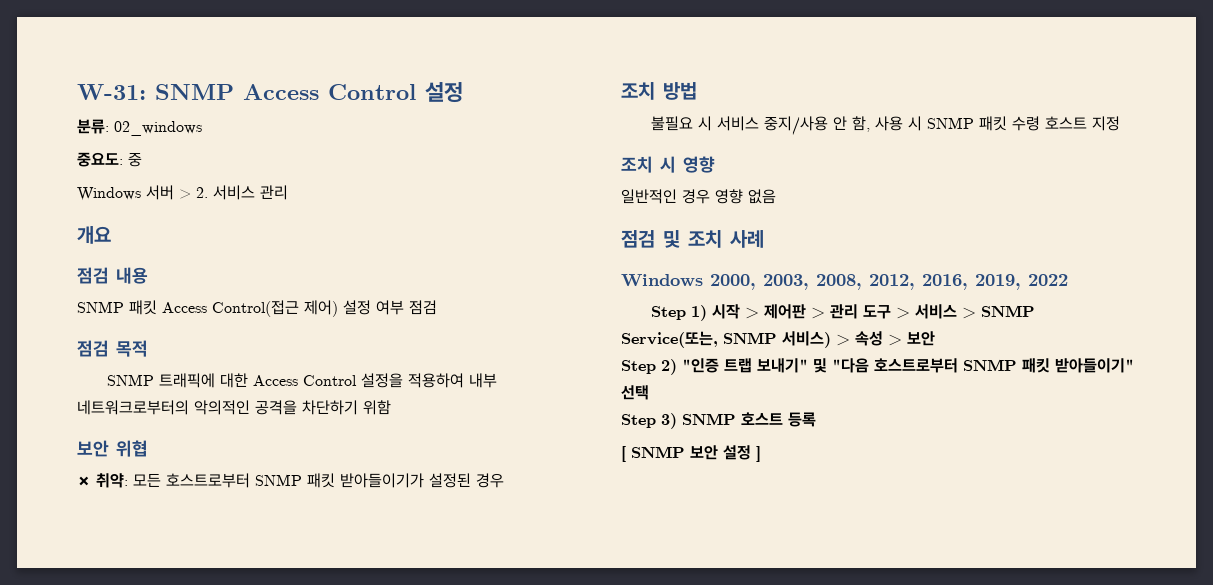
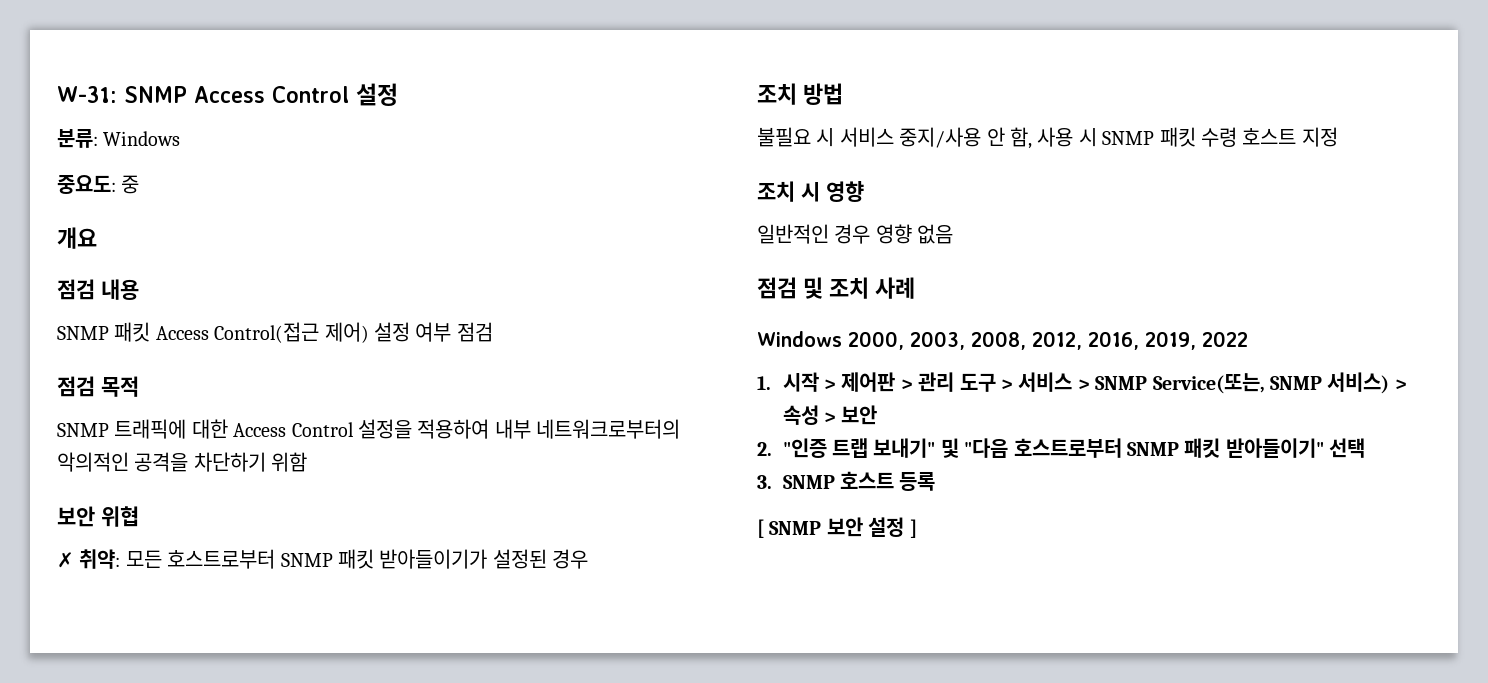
- 분류: 02_windows
+ 분류: Windows
- Windows 서버 > 2. 서비스 관리
- Step 1) 시작 > 제어판 > 관리 도구 > 서비스 > SNMP Service(또는, SNMP 서비스) > 속성 > 보안
+ 1. 시작 > 제어판 > 관리 도구 > 서비스 > SNMP Service(또는, SNMP 서비스) > 속성 > 보안
- Step 2) "인증 트랩 보내기" 및 "다음 호스트로부터 SNMP 패킷 받아들이기" 선택
+ 2. "인증 트랩 보내기" 및 "다음 호스트로부터 SNMP 패킷 받아들이기" 선택
- Step 3) SNMP 호스트 등록
+ 3. SNMP 호스트 등록

